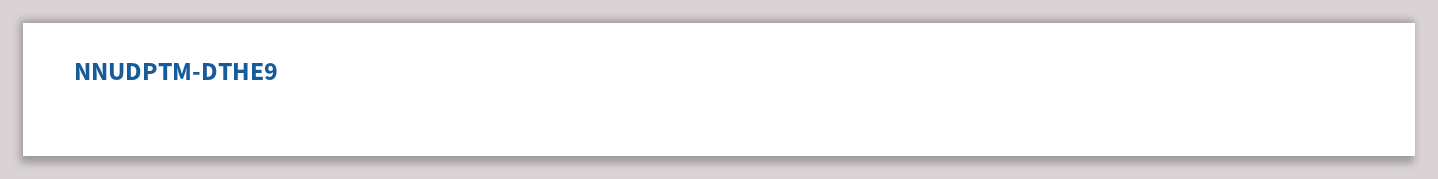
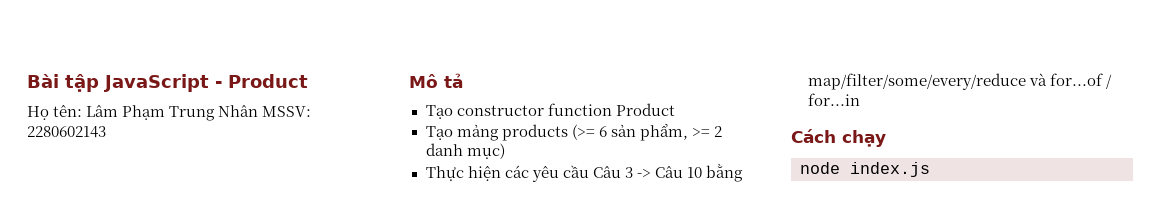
- NNUDPTM-DTHE9
+ Bài tập JavaScript - Product
+ Họ tên: Lâm Phạm Trung Nhân MSSV: 2280602143
+ Mô tả
+ Tạo constructor function Product
+ Tạo mảng products (>= 6 sản phẩm, >= 2 danh mục)
+ Thực hiện các yêu cầu Câu 3 -> Câu 10 bằng map/filter/some/every/reduce và for...of / for...in
+ Cách chạy
+ node index.js

